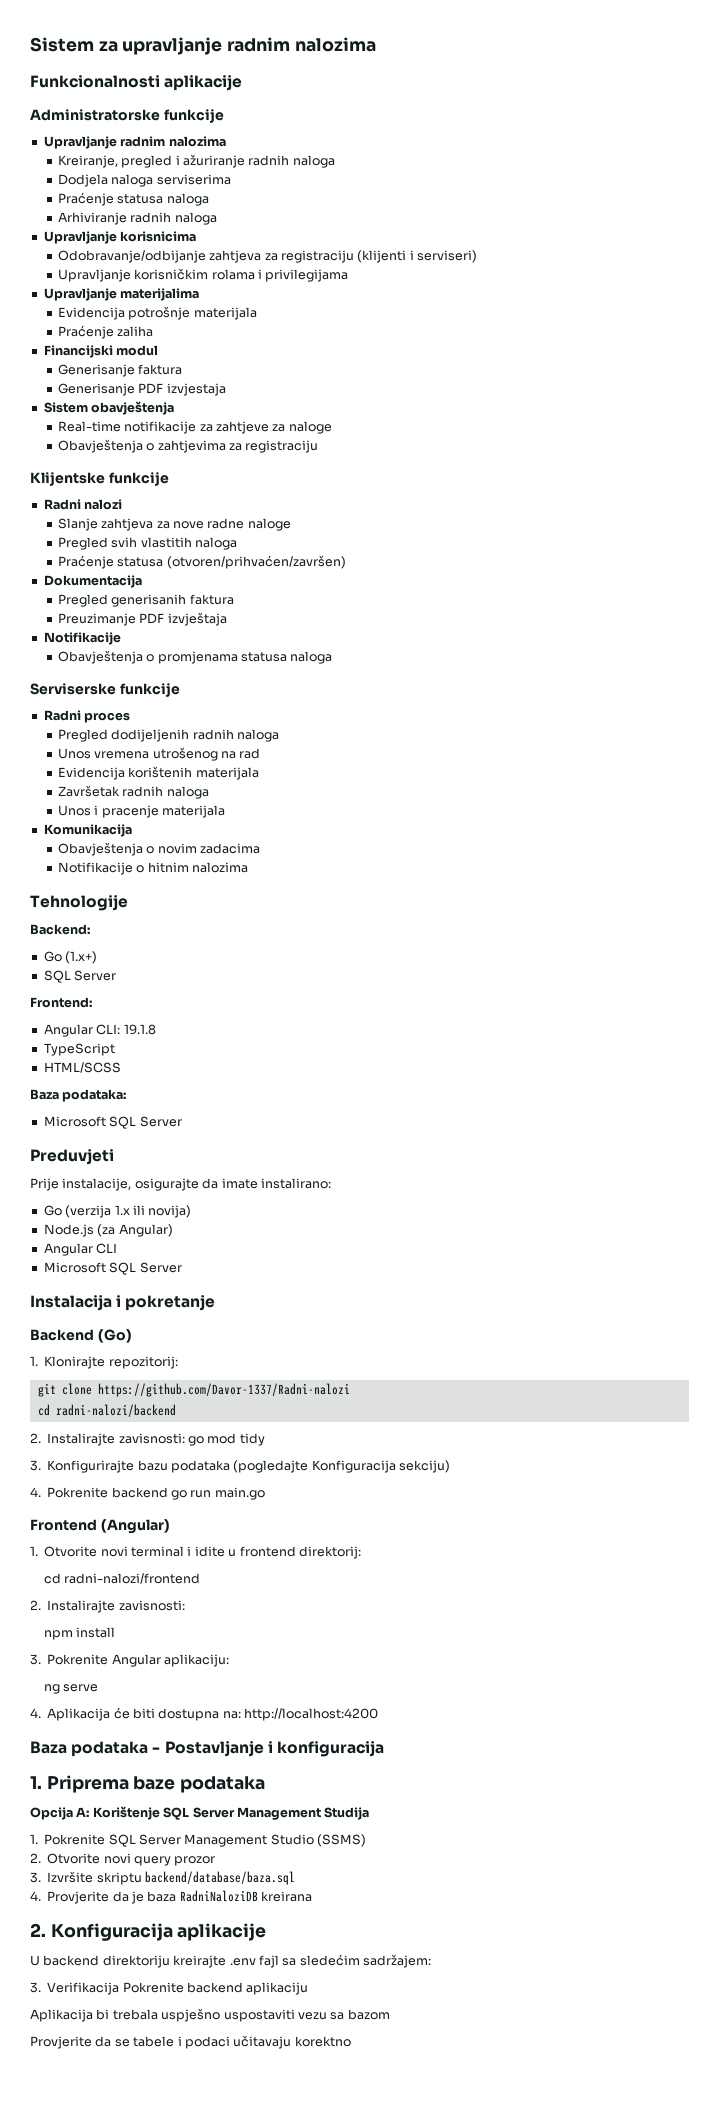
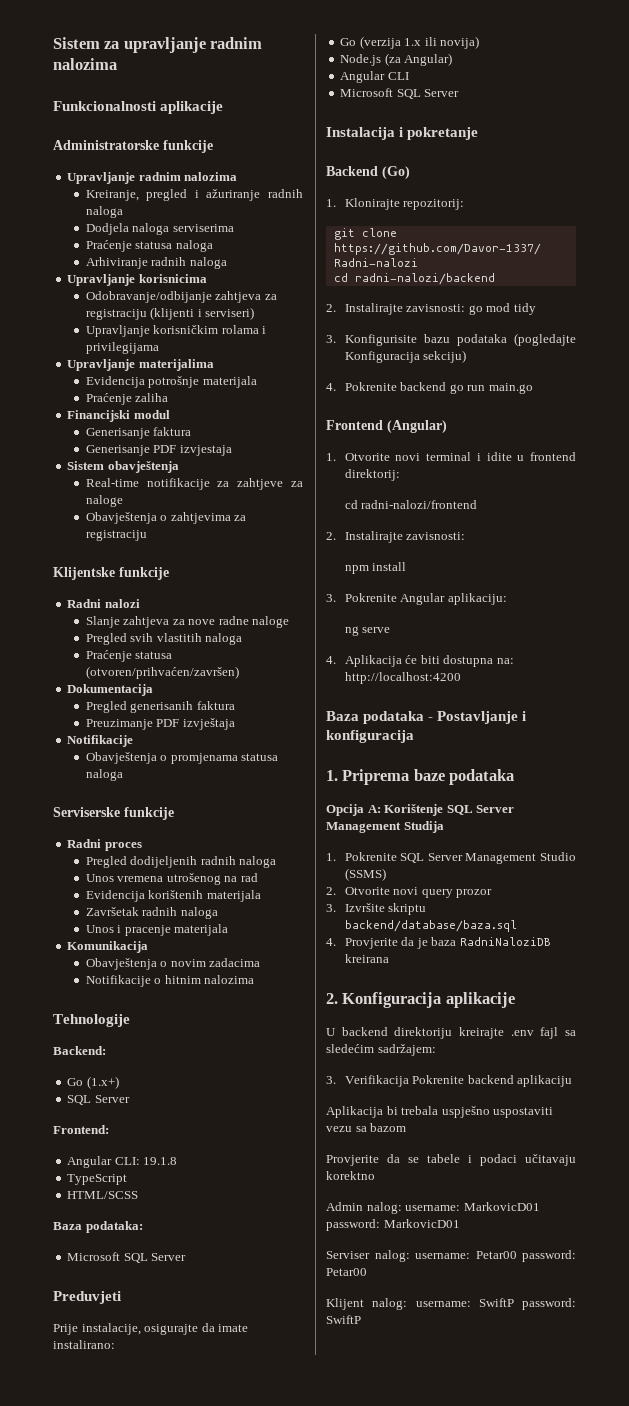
- 3. Konfigurirajte bazu podataka (pogledajte Konfiguracija sekciju)
+ 3. Konfigurisite bazu podataka (pogledajte Konfiguracija sekciju)
+ Admin nalog: username: MarkovicD01 password: MarkovicD01
+ Serviser nalog: username: Petar00 password: Petar00
+ Klijent nalog: username: SwiftP password: SwiftP

